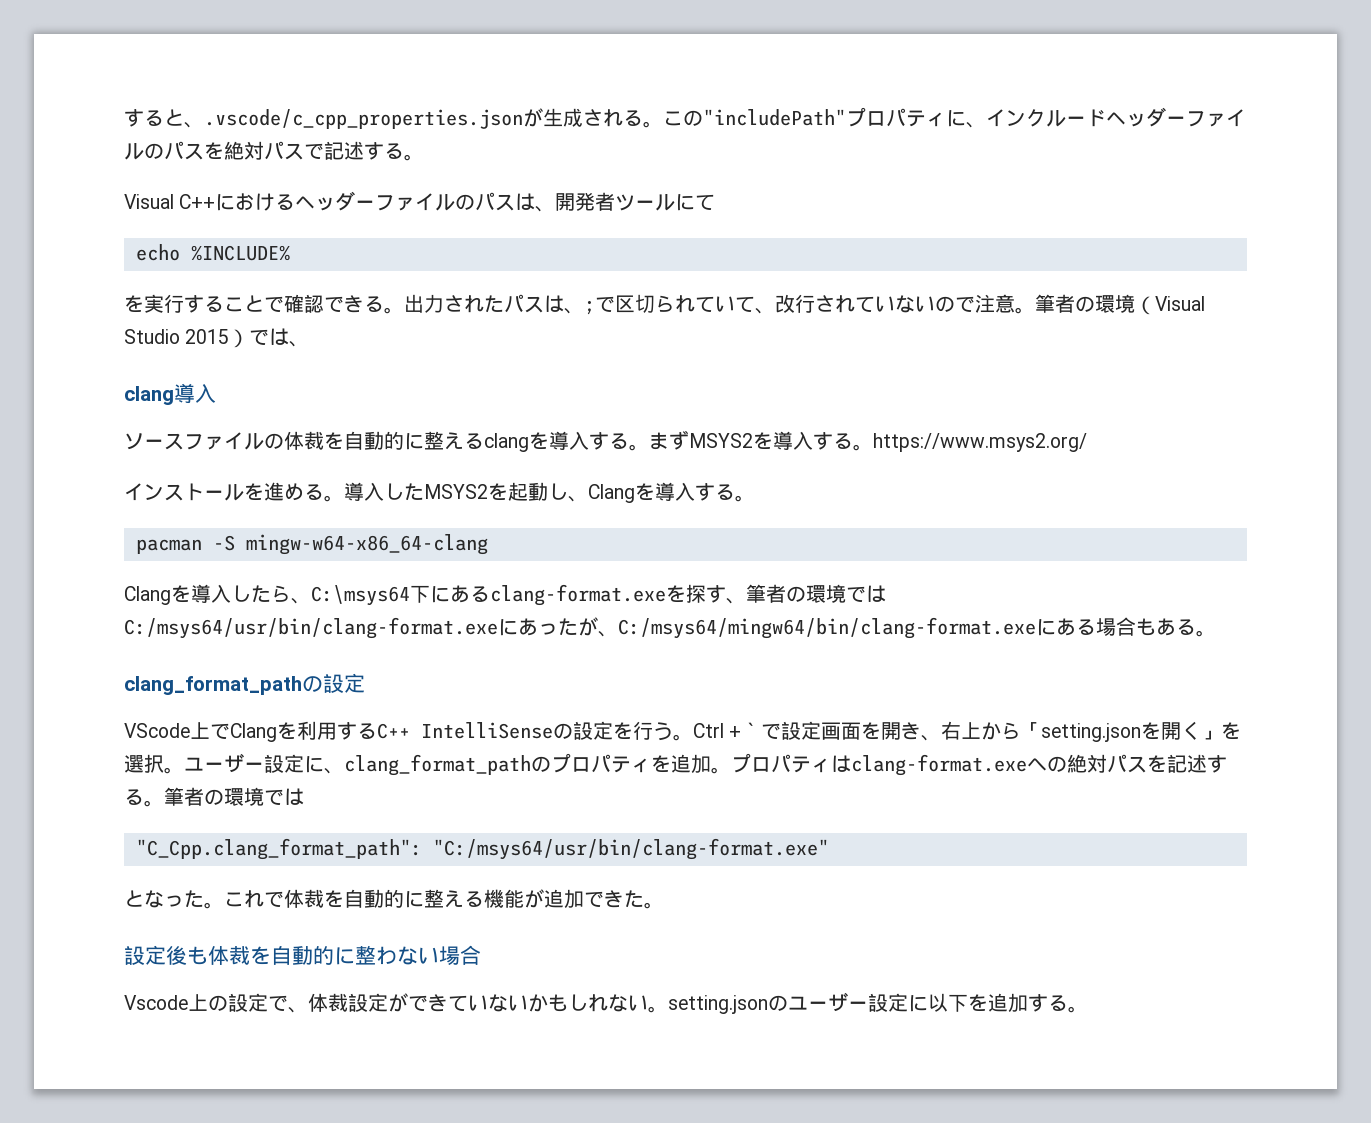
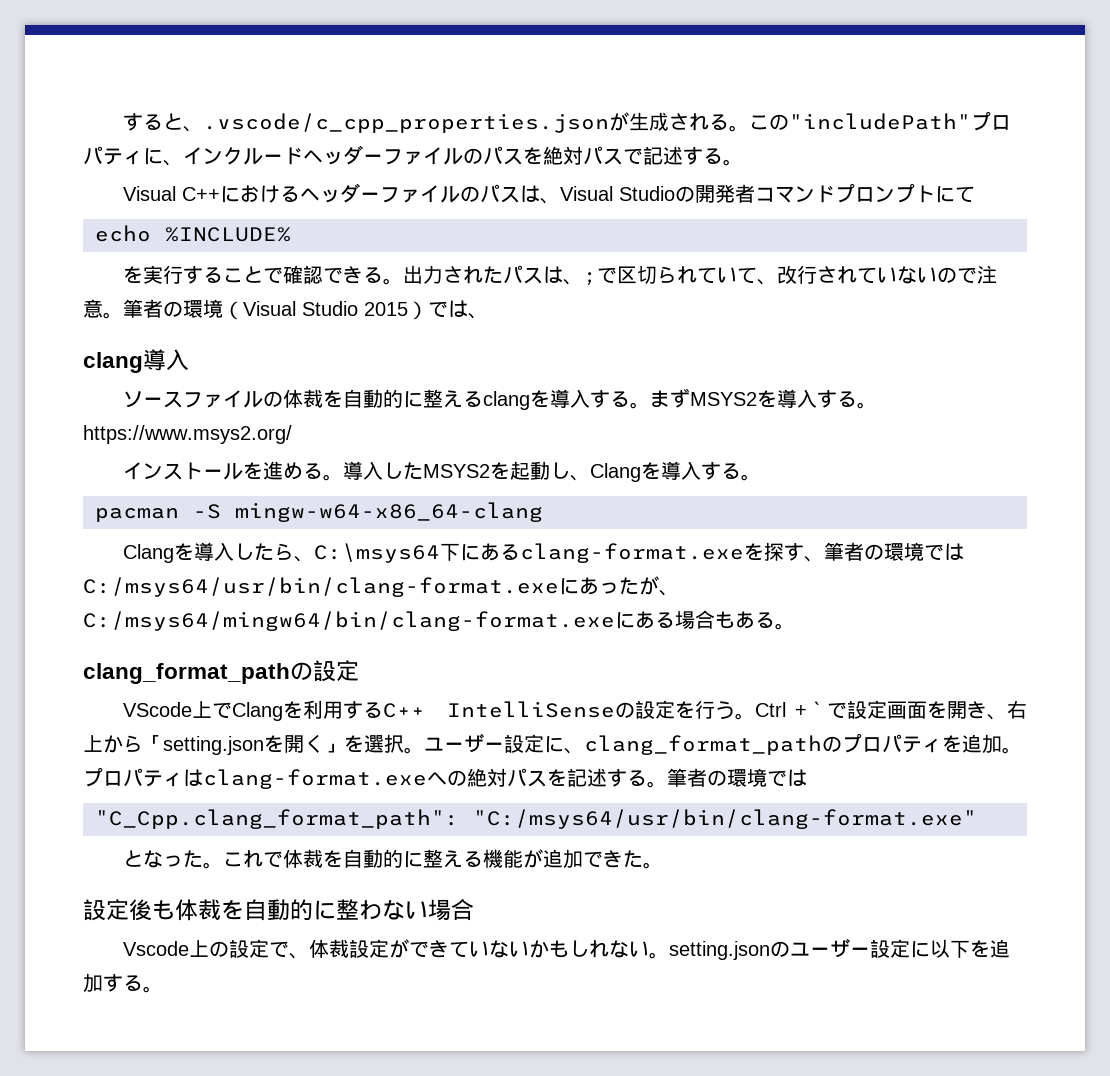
- Visual C++におけるヘッダーファイルのパスは、開発者ツールにて
+ Visual C++におけるヘッダーファイルのパスは、Visual Studioの開発者コマンドプロンプトにて

